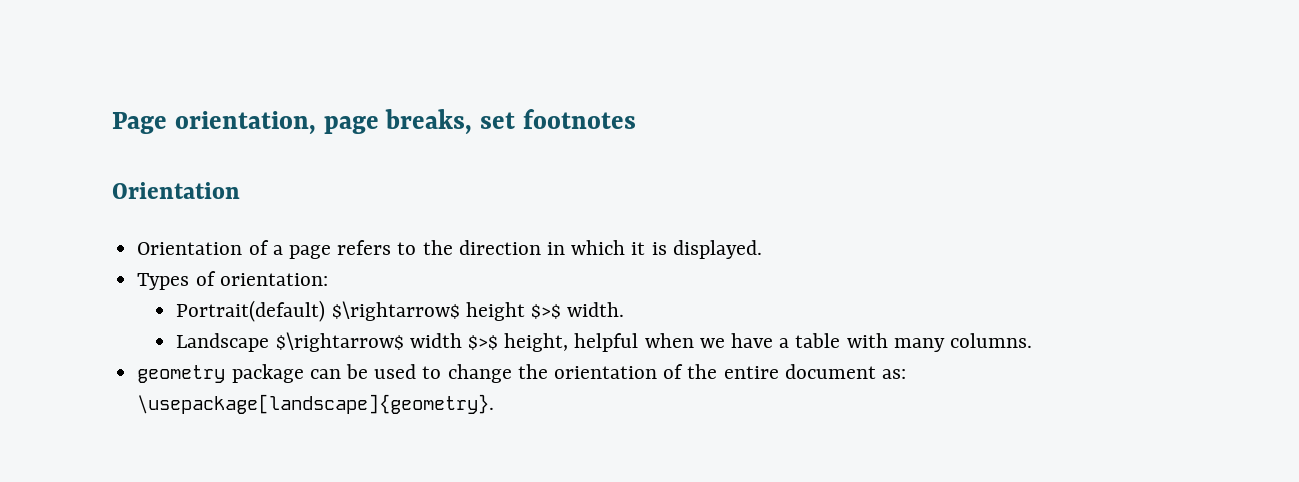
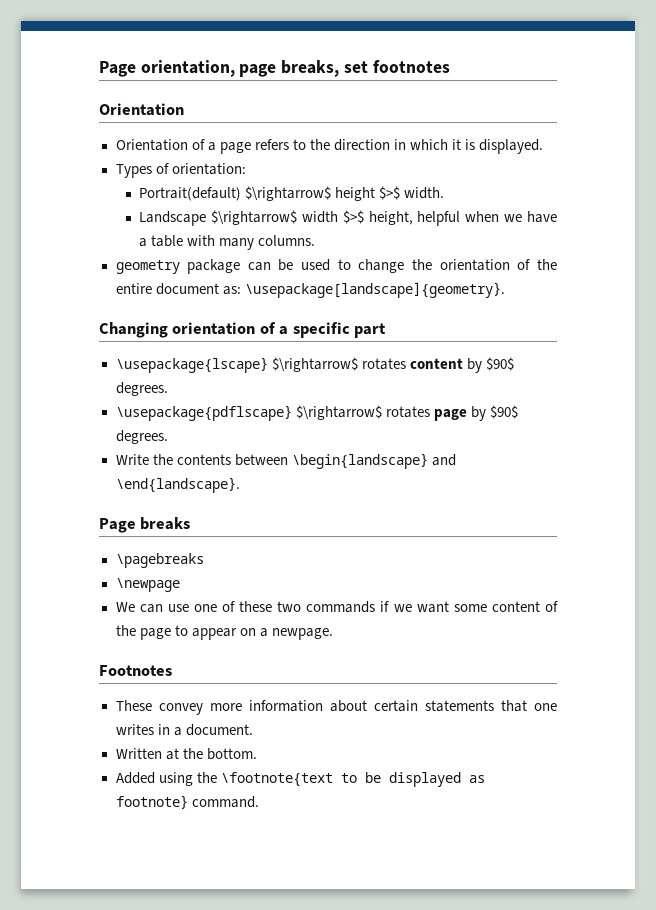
+ Changing orientation of a specific part
+ \usepackage{lscape} $\rightarrow$ rotates content by $90$ degrees.
+ \usepackage{pdflscape} $\rightarrow$ rotates page by $90$ degrees.
+ Write the contents between \begin{landscape} and \end{landscape}.
+ Page breaks
+ \pagebreaks
+ \newpage
+ We can use one of these two commands if we want some content of the page to appear on a newpage.
+ Footnotes
+ These convey more information about certain statements that one writes in a document.
+ Written at the bottom.
+ Added using the \footnote{text to be displayed as footnote} command.

